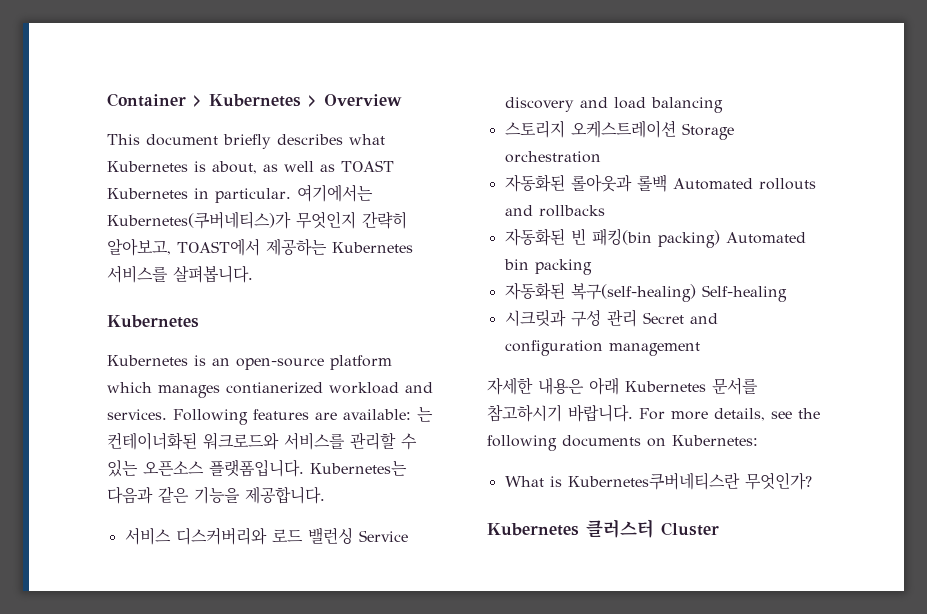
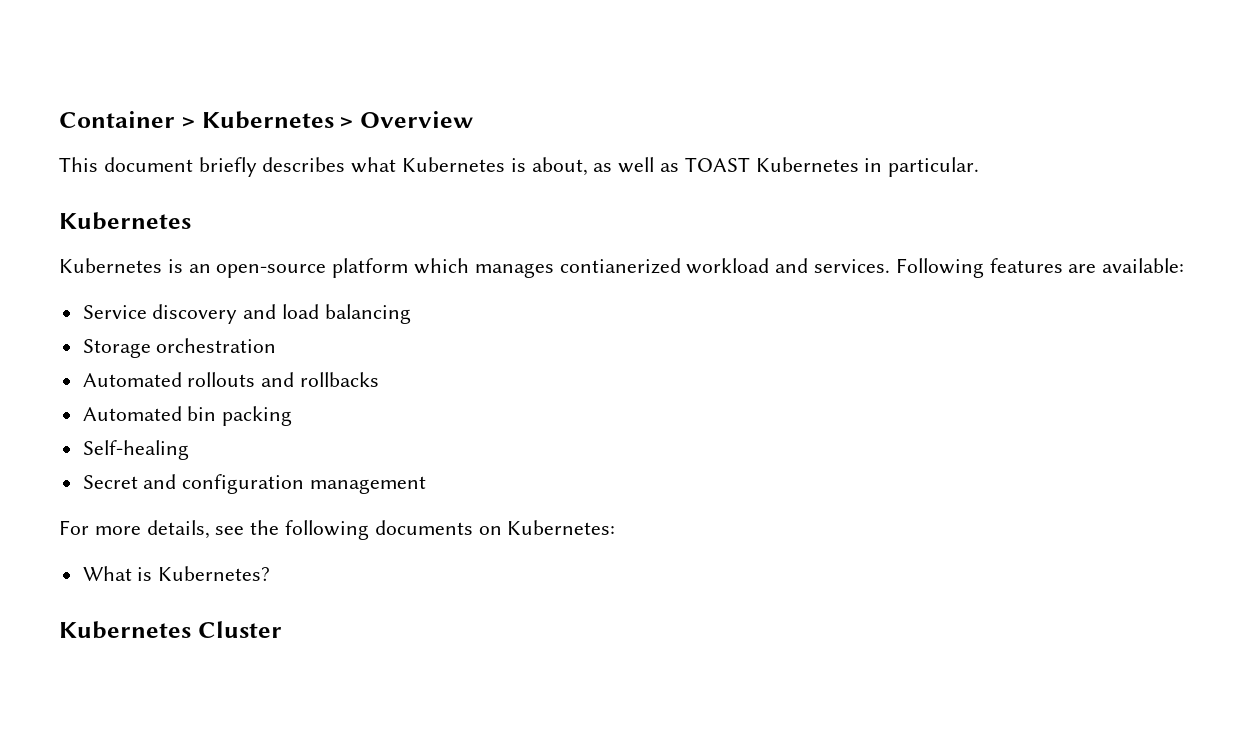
- 여기에서는 Kubernetes(쿠버네티스)가 무엇인지 간략히 알아보고, TOAST에서 제공하는 Kubernetes 서비스를 살펴봅니다.
- Following features are available: 는 컨테이너화된 워크로드와 서비스를 관리할 수 있는 오픈소스 플랫폼입니다. Kubernetes는 다음과 같은 기능을 제공합니다.
- 서비스 디스커버리와 로드 밸런싱 Service discovery and load balancing
+ Following features are available:
+ Service discovery and load balancing
- 스토리지 오케스트레이션 Storage orchestration
+ Storage orchestration
- 자동화된 롤아웃과 롤백 Automated rollouts and rollbacks
+ Automated rollouts and rollbacks
- 자동화된 빈 패킹(bin packing) Automated bin packing
+ Automated bin packing
- 자동화된 복구(self-healing) Self-healing
+ Self-healing
- 시크릿과 구성 관리 Secret and configuration management
+ Secret and configuration management
- 자세한 내용은 아래 Kubernetes 문서를 참고하시기 바랍니다.
- What is Kubernetes쿠버네티스란 무엇인가?
- Kubernetes 클러스터 Cluster
+ What is Kubernetes?
+ Kubernetes Cluster

